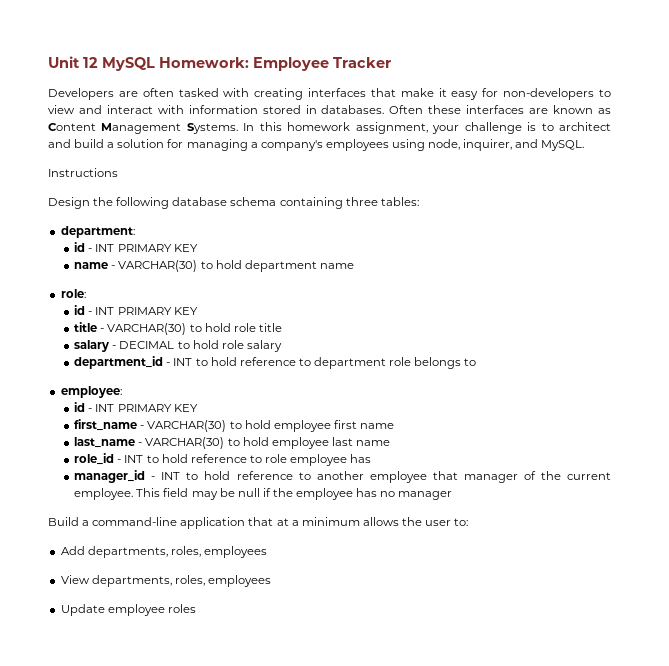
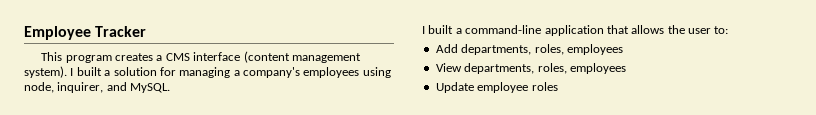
- Unit 12 MySQL Homework: Employee Tracker
- Developers are often tasked with creating interfaces that make it easy for non-developers to view and interact with information stored in databases. Often these interfaces are known as Content Management Systems. In this homework assignment, your challenge is to architect and build a solution for managing a company's employees using node, inquirer, and MySQL.
+ Employee Tracker
+ This program creates a CMS interface (content management system). I built a solution for managing a company's employees using node, inquirer, and MySQL.
- Instructions
- Design the following database schema containing three tables:
- department:
- id - INT PRIMARY KEY
- name - VARCHAR(30) to hold department name
- role:
- id - INT PRIMARY KEY
- title - VARCHAR(30) to hold role title
- salary - DECIMAL to hold role salary
- department_id - INT to hold reference to department role belongs to
- employee:
- id - INT PRIMARY KEY
- first_name - VARCHAR(30) to hold employee first name
- last_name - VARCHAR(30) to hold employee last name
- role_id - INT to hold reference to role employee has
- manager_id - INT to hold reference to another employee that manager of the current employee. This field may be null if the employee has no manager
- Build a command-line application that at a minimum allows the user to:
+ I built a command-line application that allows the user to:

